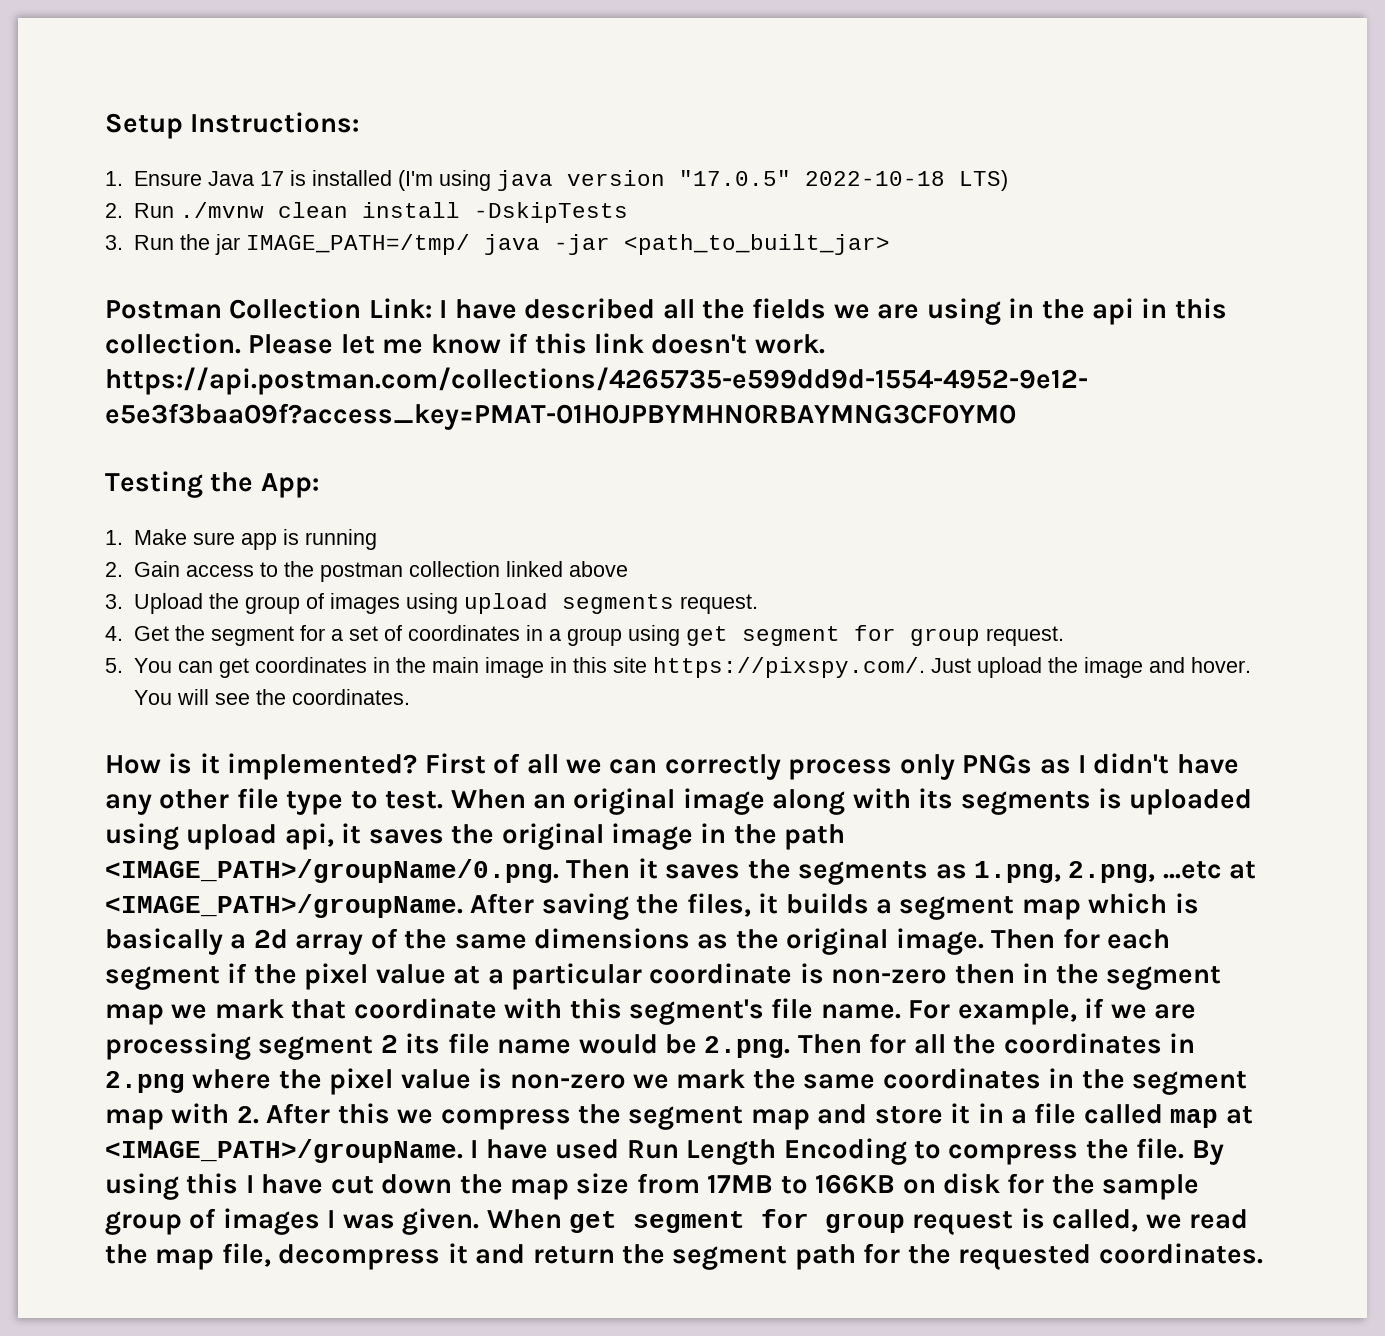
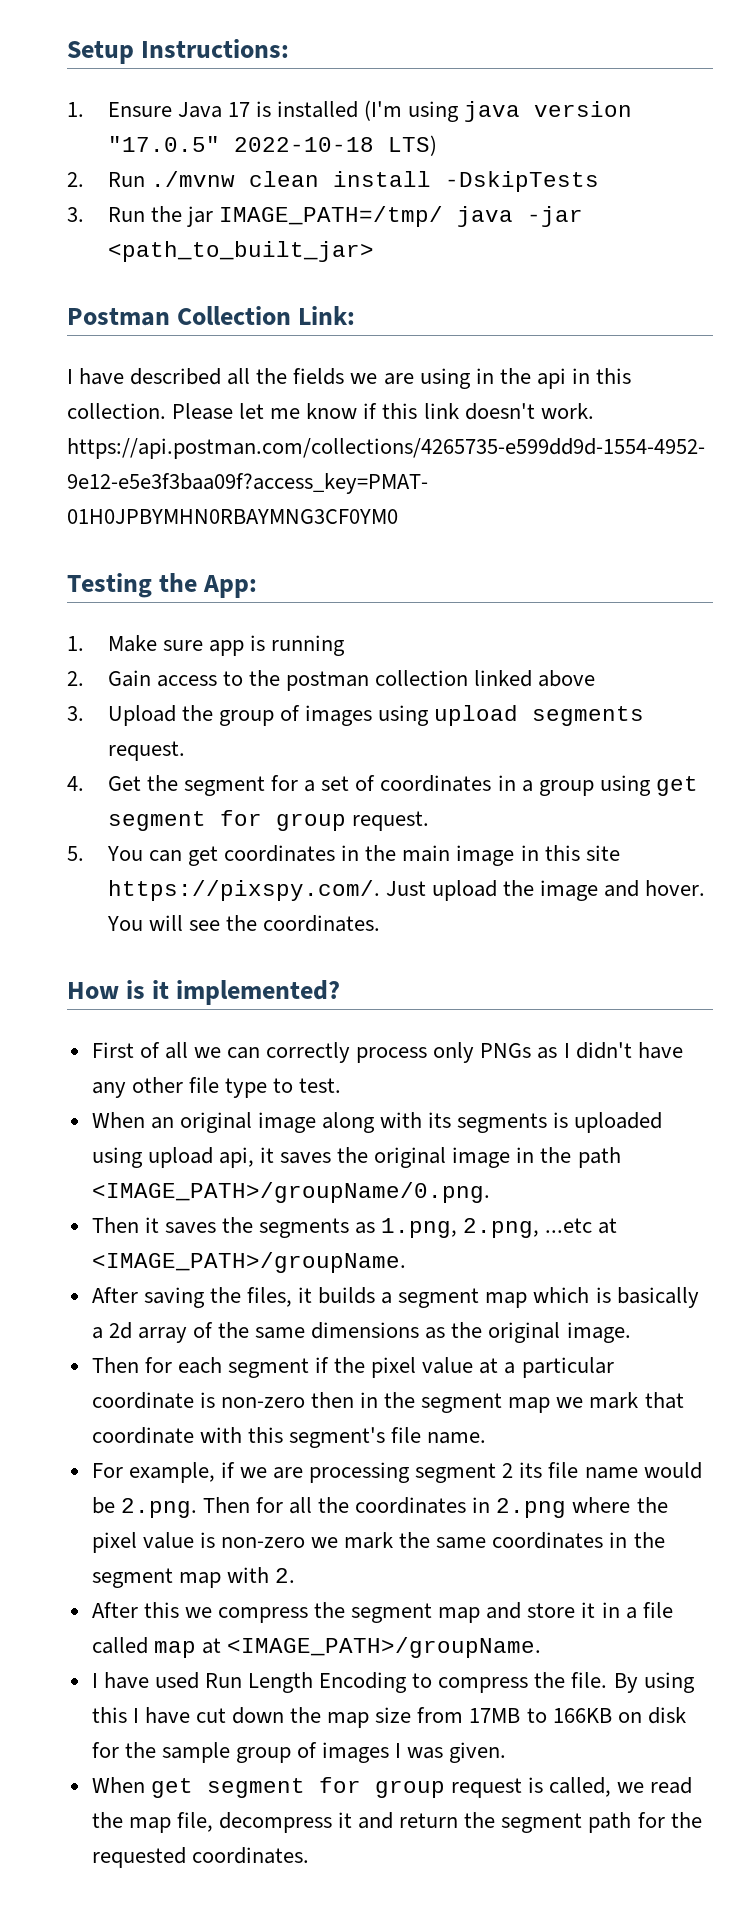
- Postman Collection Link: I have described all the fields we are using in the api in this collection.
+ Postman Collection Link:
+ I have described all the fields we are using in the api in this collection.
- How is it implemented? First of all we can correctly process only PNGs as I didn't have any other file type to test. When an original image along with its segments is uploaded using upload api, it saves the original image in the path <IMAGE_PATH>/groupName/0.png. Then it saves the segments as 1.png, 2.png, ...etc at <IMAGE_PATH>/groupName. After saving the files, it builds a segment map which is basically a 2d array of the same dimensions as the original image. Then for each segment if the pixel value at a particular coordinate is non-zero then in the segment map we mark that coordinate with this segment's file name. For example, if we are processing segment 2 its file name would be 2.png. Then for all the coordinates in 2.png where the pixel value is non-zero we mark the same coordinates in the segment map with 2. After this we compress the segment map and store it in a file called map at <IMAGE_PATH>/groupName. I have used Run Length Encoding to compress the file.
+ How is it implemented?
+ First of all we can correctly process only PNGs as I didn't have any other file type to test.
+ When an original image along with its segments is uploaded using upload api, it saves the original image in the path <IMAGE_PATH>/groupName/0.png.
+ Then it saves the segments as 1.png, 2.png, ...etc at <IMAGE_PATH>/groupName.
+ After saving the files, it builds a segment map which is basically a 2d array of the same dimensions as the original image.
+ Then for each segment if the pixel value at a particular coordinate is non-zero then in the segment map we mark that coordinate with this segment's file name.
+ For example, if we are processing segment 2 its file name would be 2.png. Then for all the coordinates in 2.png where the pixel value is non-zero we mark the same coordinates in the segment map with 2.
+ After this we compress the segment map and store it in a file called map at <IMAGE_PATH>/groupName.
+ I have used Run Length Encoding to compress the file.
- By using this I have cut down the map size from 17MB to 166KB on disk for the sample group of images I was given. When get segment for group request is called, we read the map file, decompress it and return the segment path for the requested coordinates.
+ By using this I have cut down the map size from 17MB to 166KB on disk for the sample group of images I was given.
+ When get segment for group request is called, we read the map file, decompress it and return the segment path for the requested coordinates.

